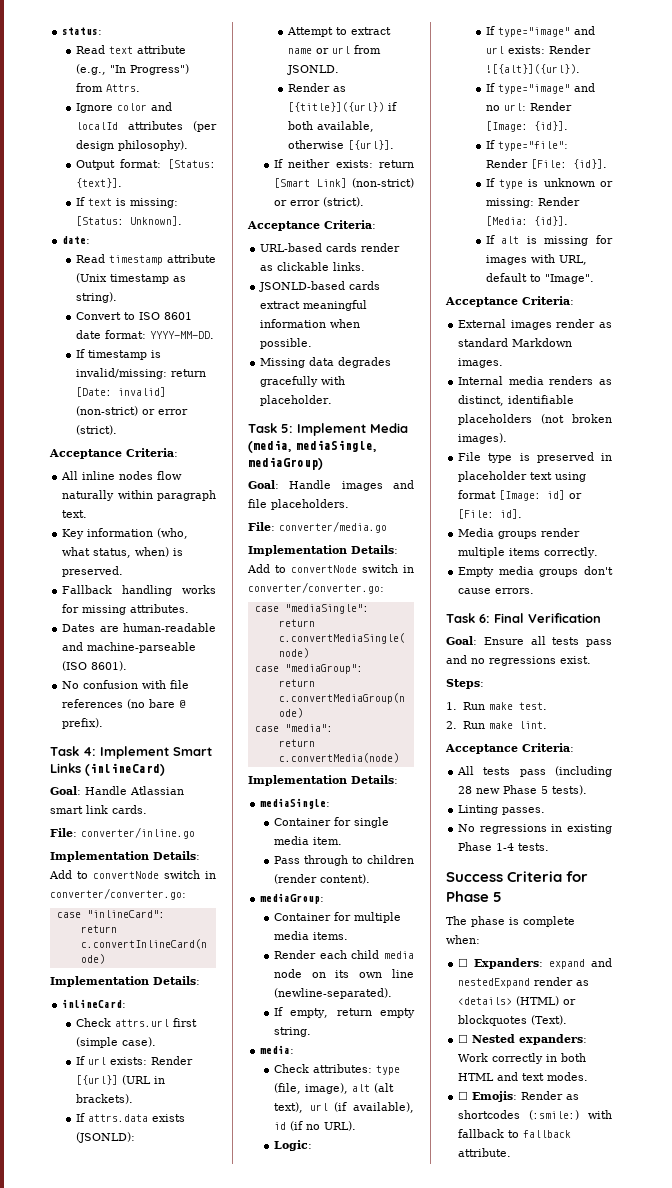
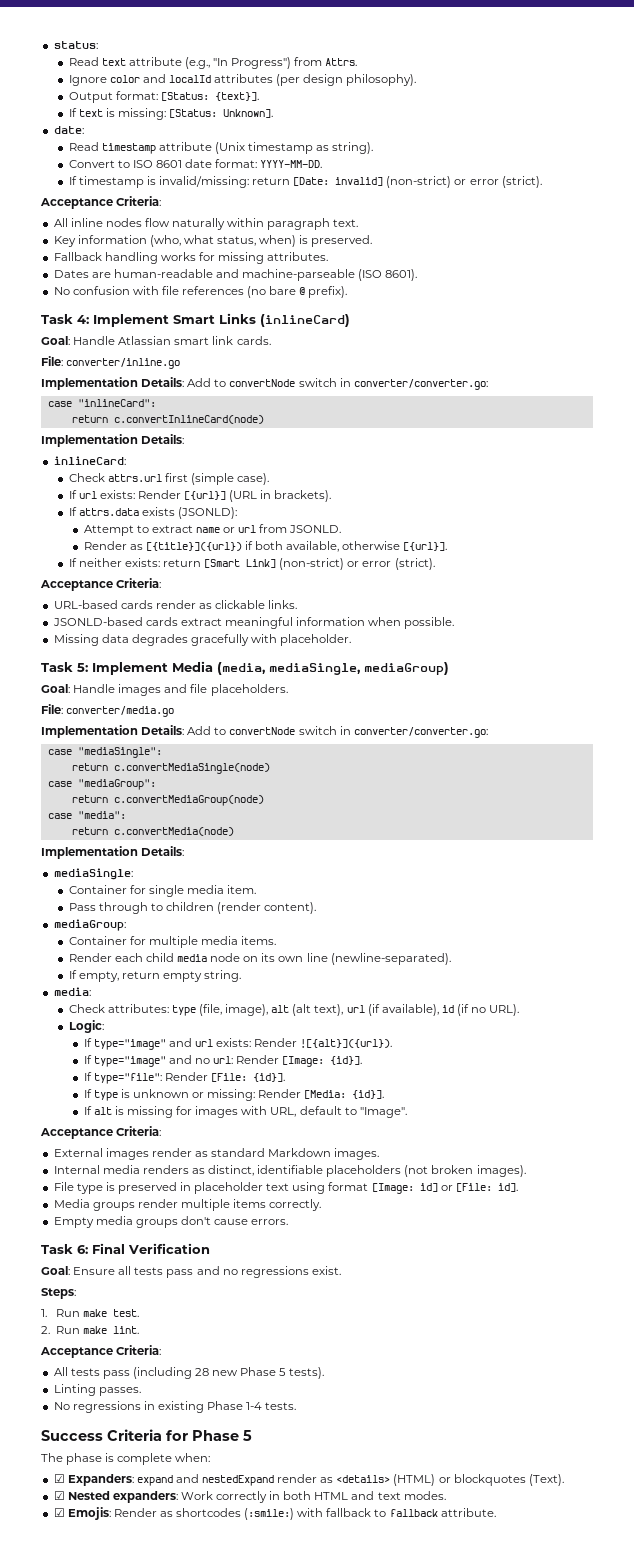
- ☐ Expanders: expand and nestedExpand render as <details> (HTML) or blockquotes (Text).
+ ☑ Expanders: expand and nestedExpand render as <details> (HTML) or blockquotes (Text).
- ☐ Nested expanders: Work correctly in both HTML and text modes.
+ ☑ Nested expanders: Work correctly in both HTML and text modes.
- ☐ Emojis: Render as shortcodes (:smile:) with fallback to fallback attribute.
+ ☑ Emojis: Render as shortcodes (:smile:) with fallback to fallback attribute.

